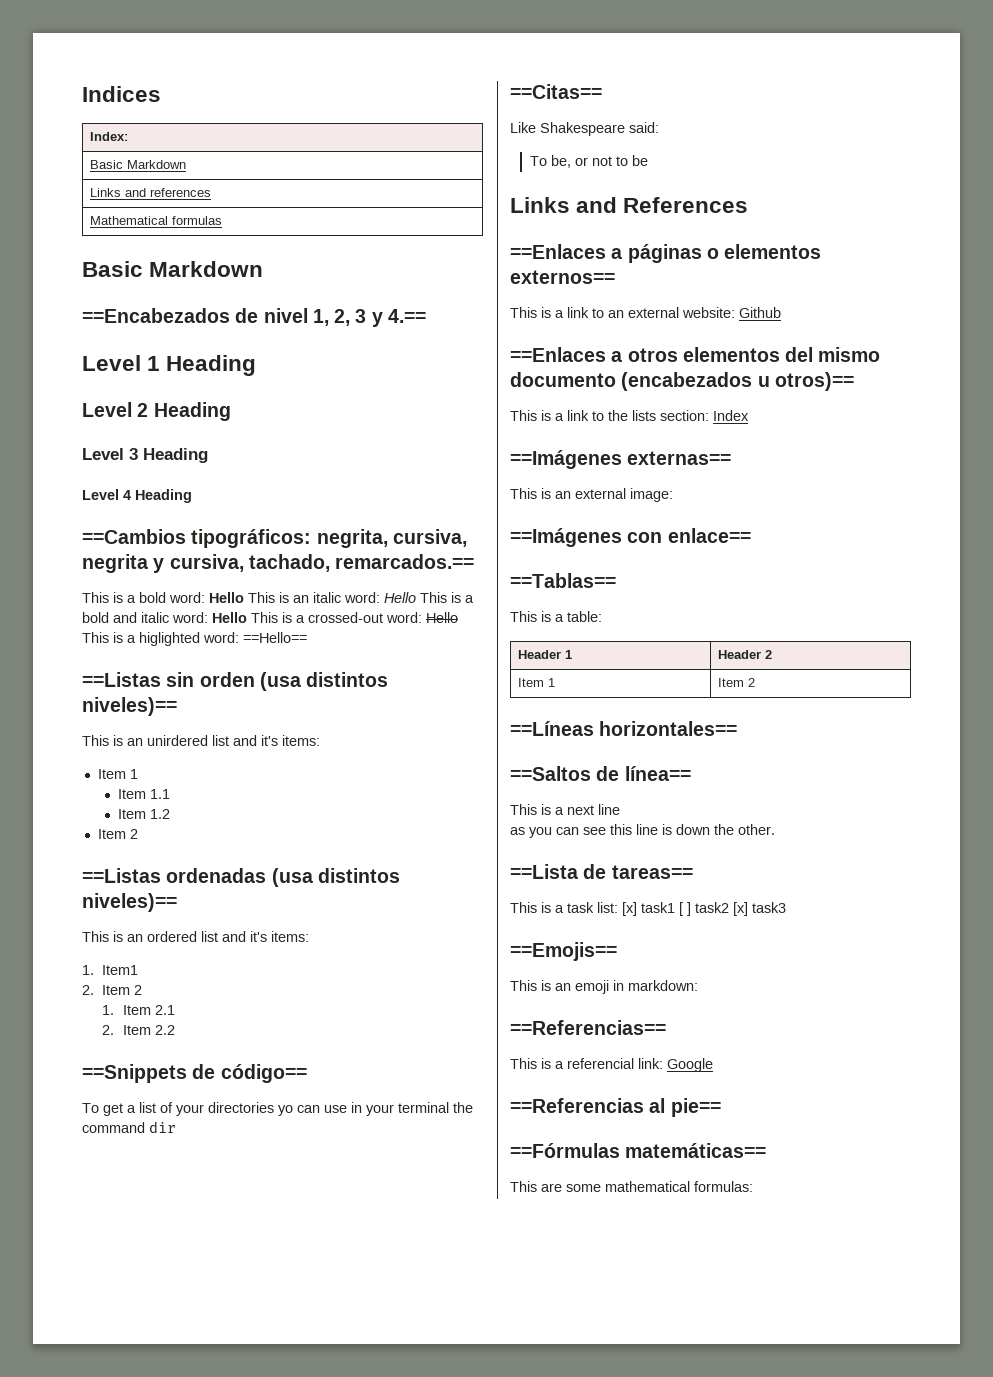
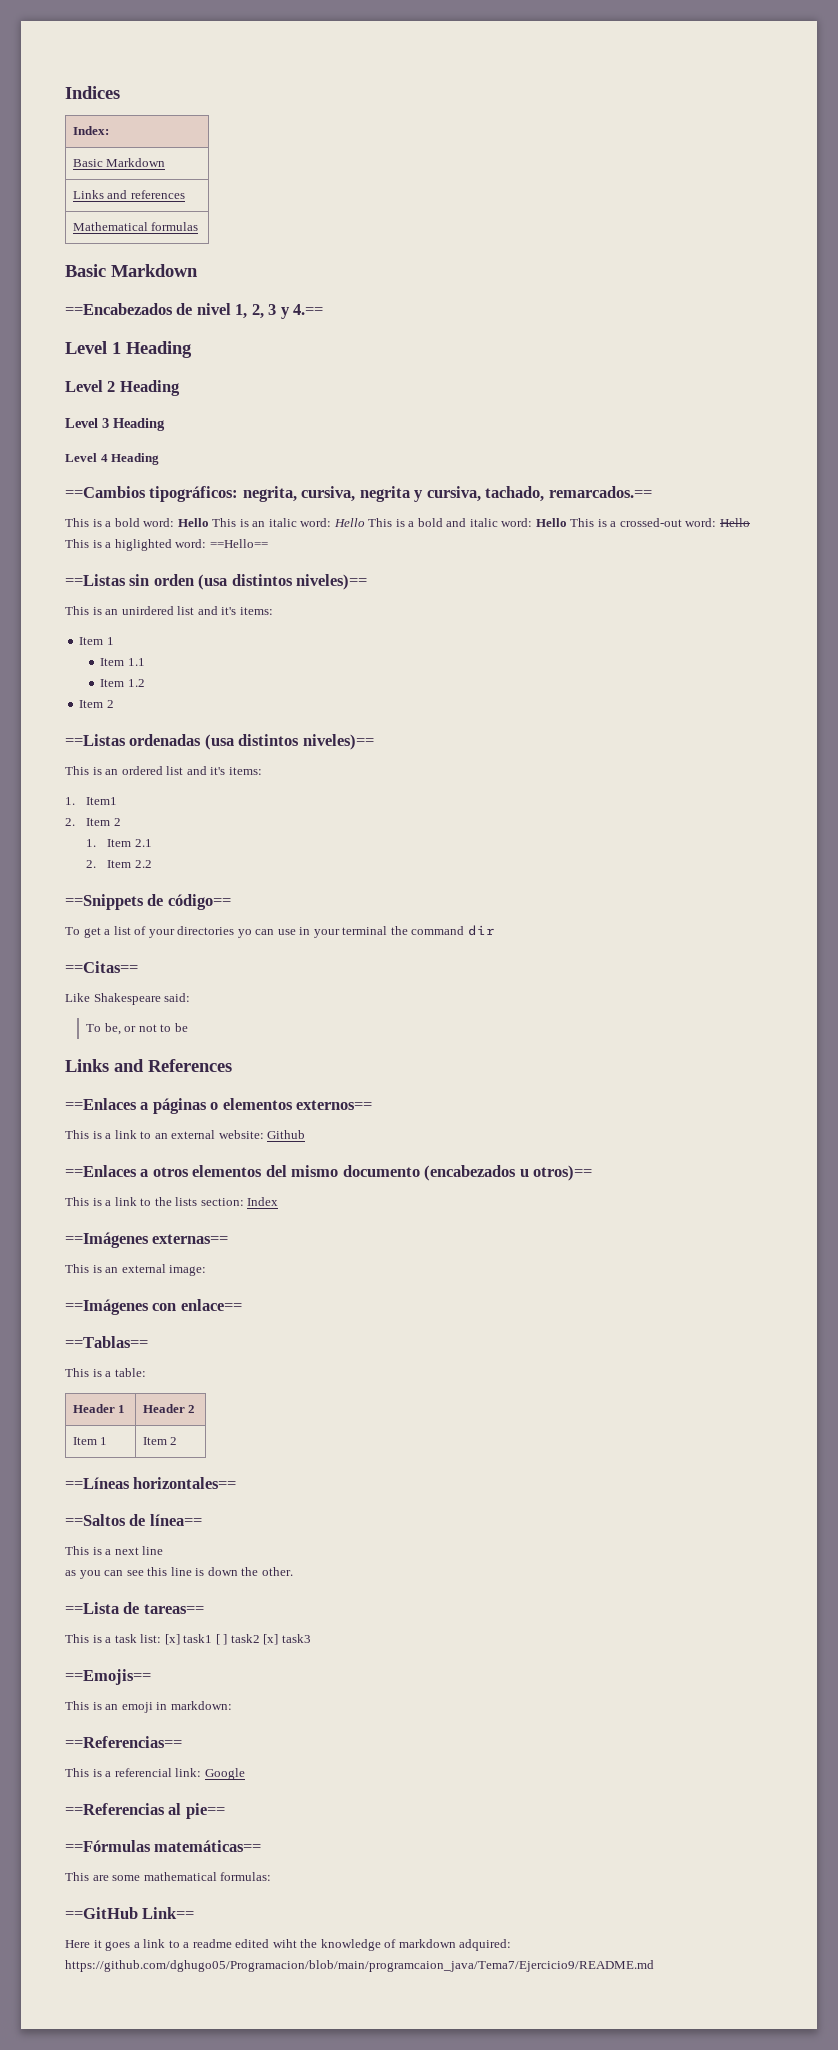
+ ==GitHub Link==
+ Here it goes a link to a readme edited wiht the knowledge of markdown adquired: https://github.com/dghugo05/Programacion/blob/main/programcaion_java/Tema7/Ejercicio9/README.md

